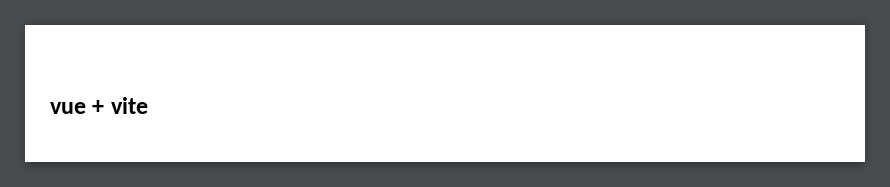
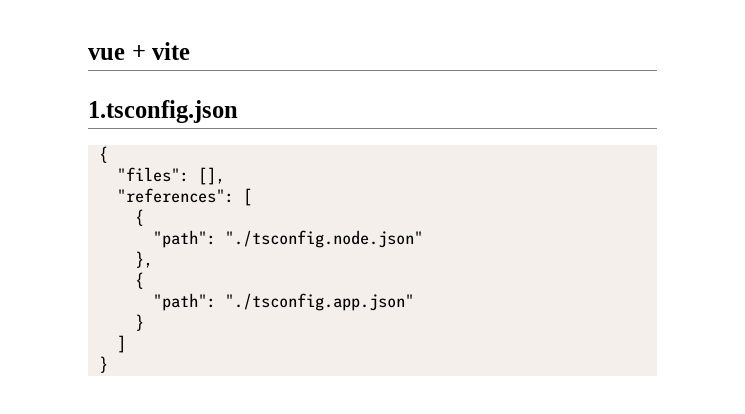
+ 1.tsconfig.json
+ {
+ "files": [],
+ "references": [
+ {
+ "path": "./tsconfig.node.json"
+ },
+ {
+ "path": "./tsconfig.app.json"
+ }
+ ]
+ }

